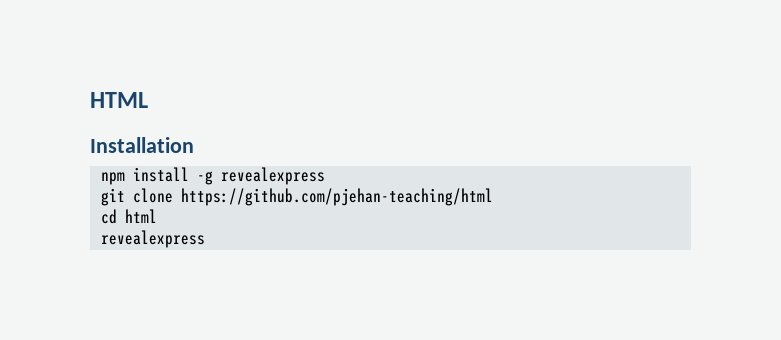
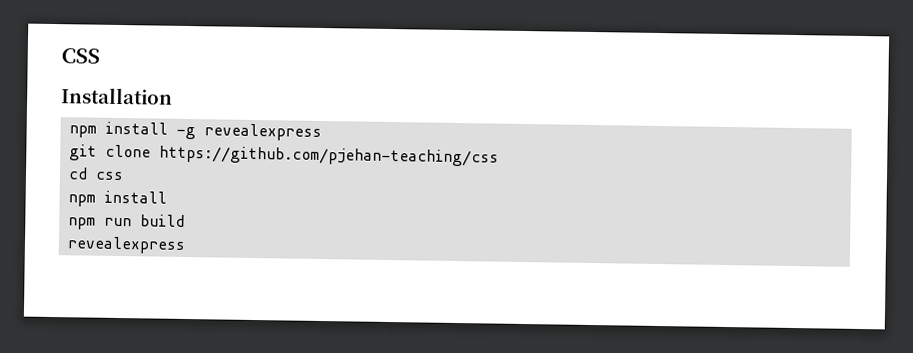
- HTML
+ CSS
- git clone https://github.com/pjehan-teaching/html
+ git clone https://github.com/pjehan-teaching/css
- cd html
+ cd css
+ npm install
+ npm run build

